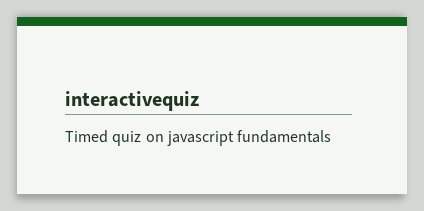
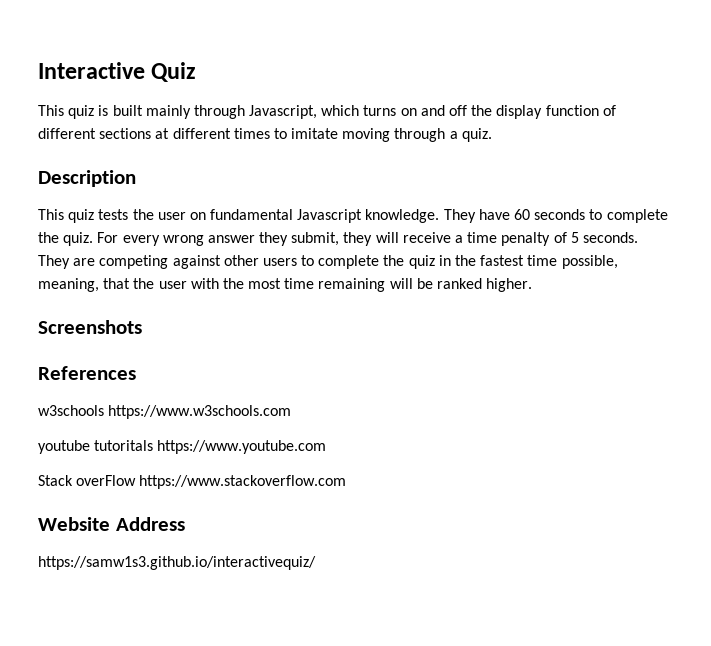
- interactivequiz
- Timed quiz on javascript fundamentals
+ Interactive Quiz
+ This quiz is built mainly through Javascript, which turns on and off the display function of different sections at different times to imitate moving through a quiz.
+ Description
+ This quiz tests the user on fundamental Javascript knowledge. They have 60 seconds to complete the quiz. For every wrong answer they submit, they will receive a time penalty of 5 seconds. They are competing against other users to complete the quiz in the fastest time possible, meaning, that the user with the most time remaining will be ranked higher.
+ Screenshots
+ References
+ w3schools https://www.w3schools.com
+ youtube tutoritals https://www.youtube.com
+ Stack overFlow https://www.stackoverflow.com
+ Website Address
+ https://samw1s3.github.io/interactivequiz/

